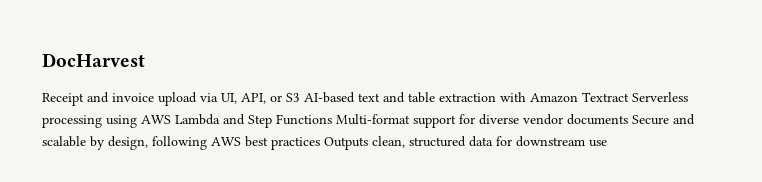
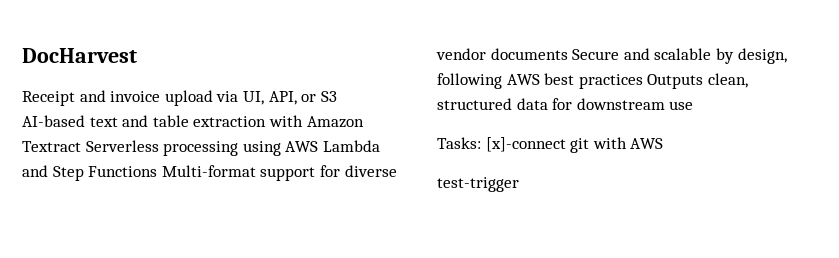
+ Tasks: [x]-connect git with AWS
+ test-trigger

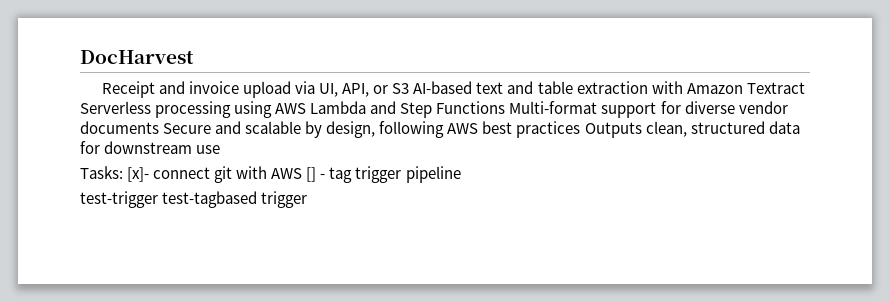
- Tasks: [x]-connect git with AWS
+ Tasks: [x]- connect git with AWS [] - tag trigger pipeline
- test-trigger
+ test-trigger test-tagbased trigger

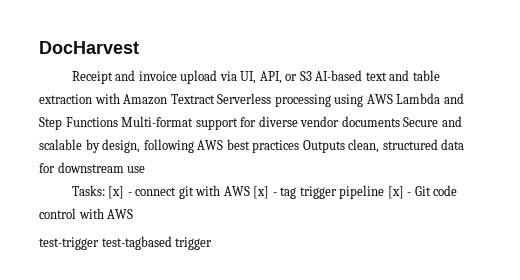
- Tasks: [x]- connect git with AWS [] - tag trigger pipeline
+ Tasks: [x] - connect git with AWS [x] - tag trigger pipeline [x] - Git code control with AWS

